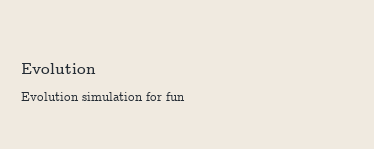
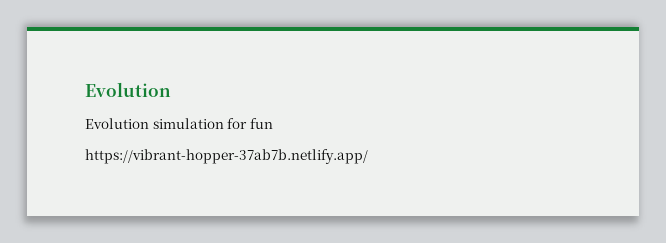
+ https://vibrant-hopper-37ab7b.netlify.app/

